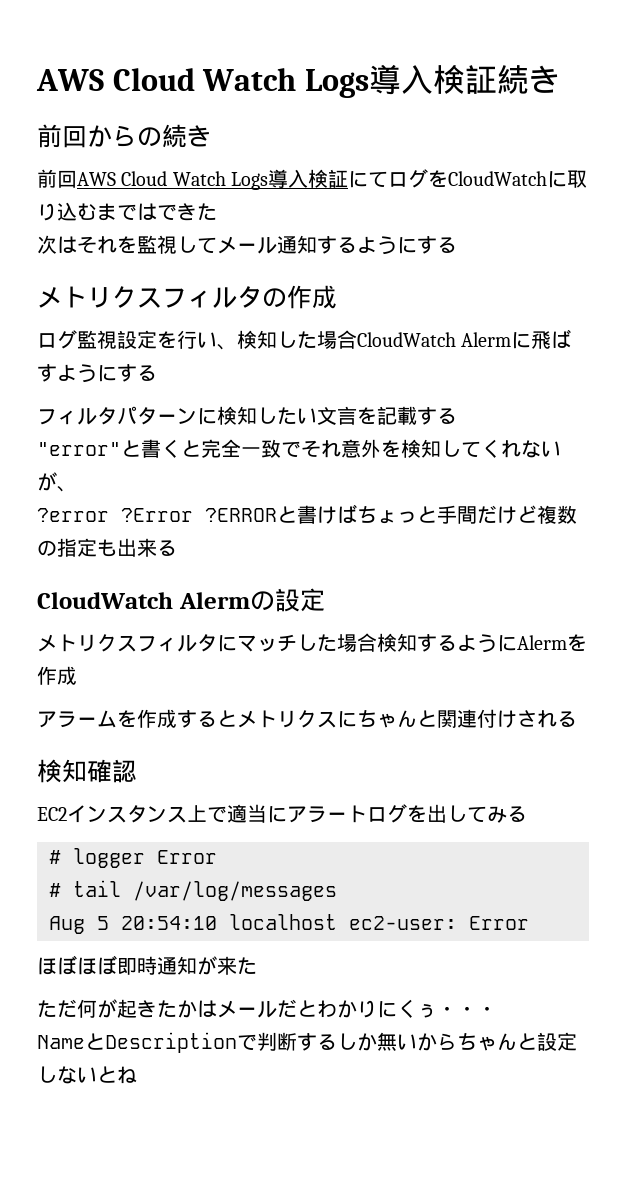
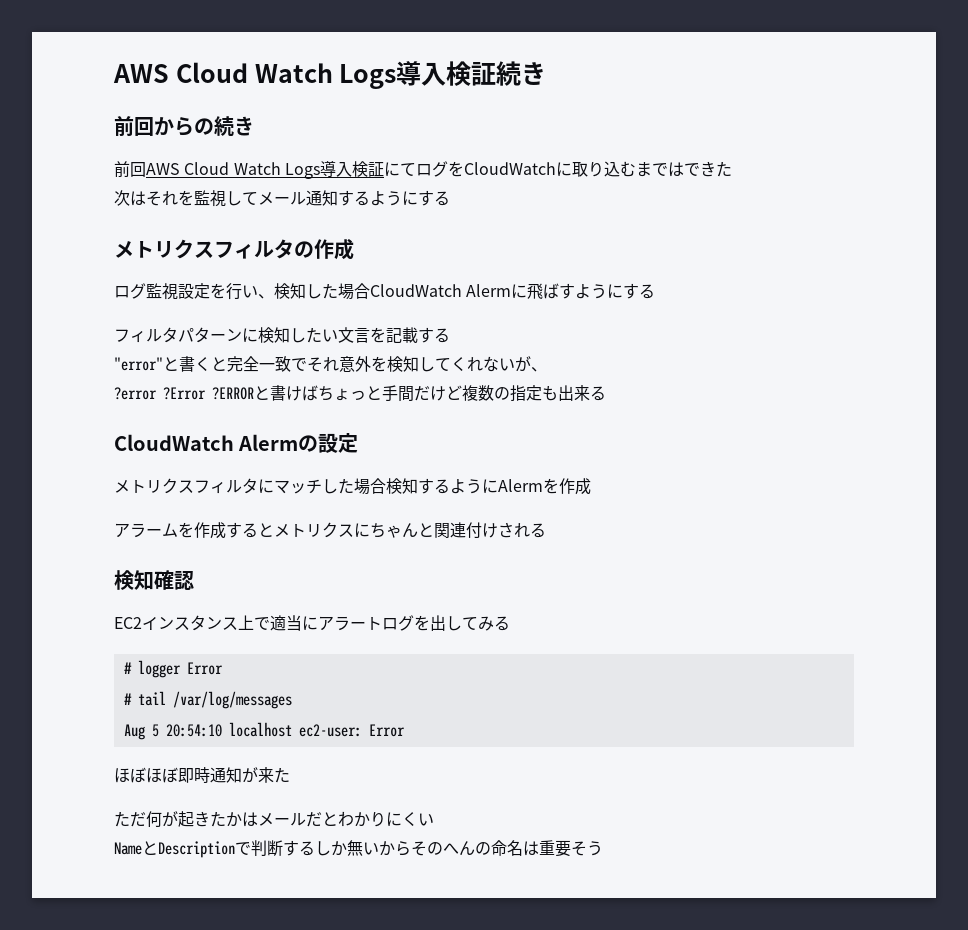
- ただ何が起きたかはメールだとわかりにくぅ・・・
+ ただ何が起きたかはメールだとわかりにくい
- NameとDescriptionで判断するしか無いからちゃんと設定しないとね
+ NameとDescriptionで判断するしか無いからそのへんの命名は重要そう

